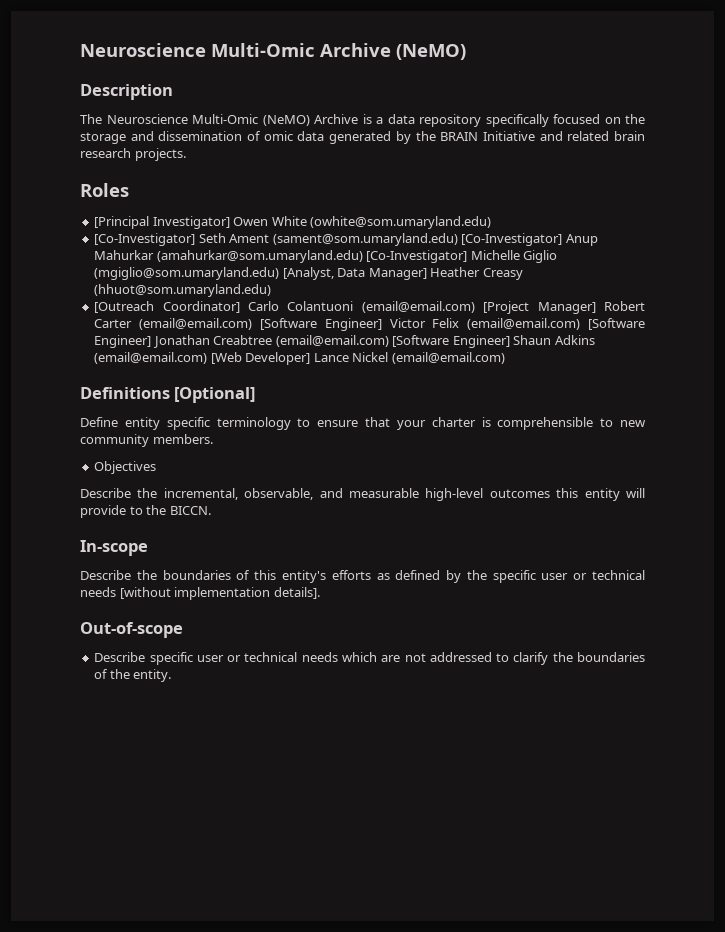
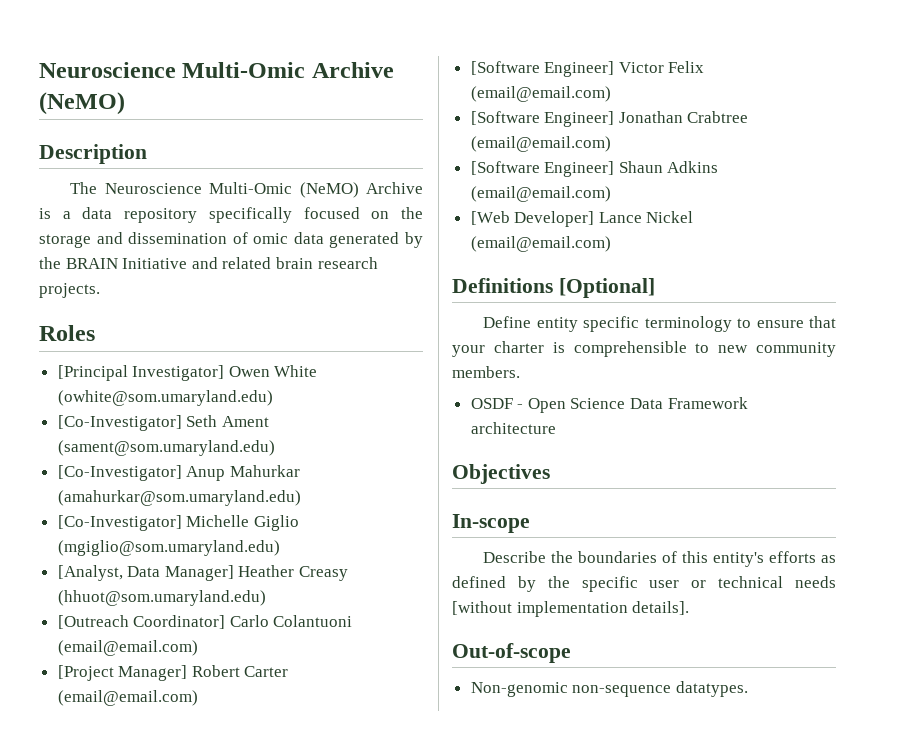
- [Co-Investigator] Seth Ament (sament@som.umaryland.edu) [Co-Investigator] Anup Mahurkar (amahurkar@som.umaryland.edu) [Co-Investigator] Michelle Giglio (mgiglio@som.umaryland.edu) [Analyst, Data Manager] Heather Creasy (hhuot@som.umaryland.edu)
+ [Co-Investigator] Seth Ament (sament@som.umaryland.edu)
+ [Co-Investigator] Anup Mahurkar (amahurkar@som.umaryland.edu)
+ [Co-Investigator] Michelle Giglio (mgiglio@som.umaryland.edu)
+ [Analyst, Data Manager] Heather Creasy (hhuot@som.umaryland.edu)
- [Outreach Coordinator] Carlo Colantuoni (email@email.com) [Project Manager] Robert Carter (email@email.com) [Software Engineer] Victor Felix (email@email.com) [Software Engineer] Jonathan Creabtree (email@email.com) [Software Engineer] Shaun Adkins (email@email.com) [Web Developer] Lance Nickel (email@email.com)
+ [Outreach Coordinator] Carlo Colantuoni (email@email.com)
+ [Project Manager] Robert Carter (email@email.com)
+ [Software Engineer] Victor Felix (email@email.com)
+ [Software Engineer] Jonathan Crabtree (email@email.com)
+ [Software Engineer] Shaun Adkins (email@email.com)
+ [Web Developer] Lance Nickel (email@email.com)
+ OSDF - Open Science Data Framework architecture
  Objectives
- Describe the incremental, observable, and measurable high-level outcomes this entity will provide to the BICCN.
- Describe specific user or technical needs which are not addressed to clarify the boundaries of the entity.
+ Non-genomic non-sequence datatypes.

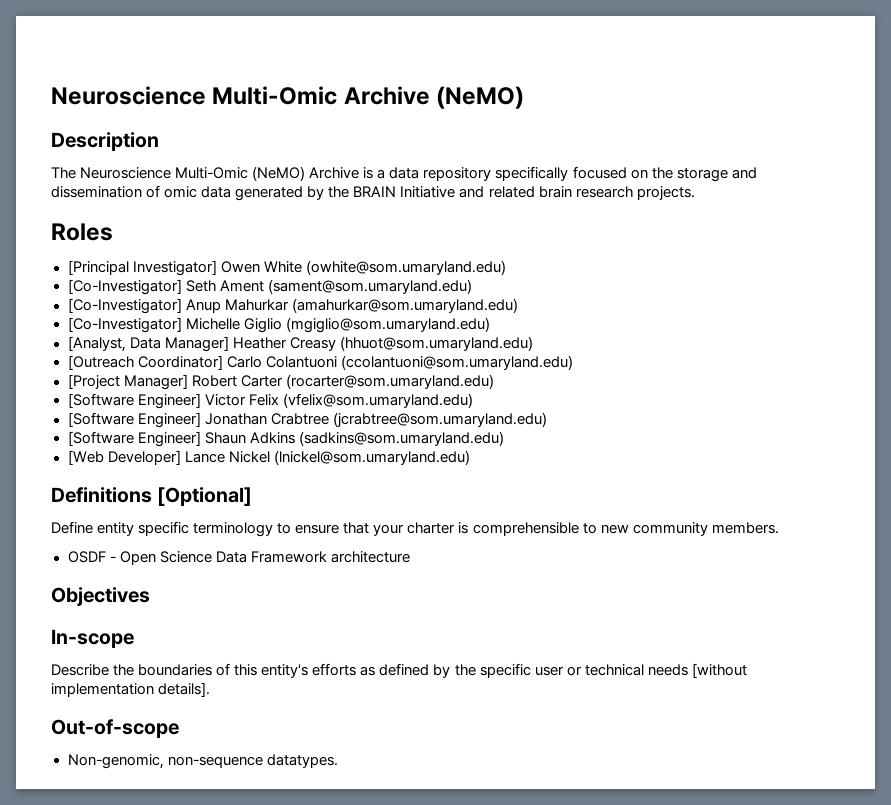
- [Outreach Coordinator] Carlo Colantuoni (email@email.com)
+ [Outreach Coordinator] Carlo Colantuoni (ccolantuoni@som.umaryland.edu)
- [Project Manager] Robert Carter (email@email.com)
+ [Project Manager] Robert Carter (rocarter@som.umaryland.edu)
- [Software Engineer] Victor Felix (email@email.com)
+ [Software Engineer] Victor Felix (vfelix@som.umaryland.edu)
- [Software Engineer] Jonathan Crabtree (email@email.com)
+ [Software Engineer] Jonathan Crabtree (jcrabtree@som.umaryland.edu)
- [Software Engineer] Shaun Adkins (email@email.com)
+ [Software Engineer] Shaun Adkins (sadkins@som.umaryland.edu)
- [Web Developer] Lance Nickel (email@email.com)
+ [Web Developer] Lance Nickel (lnickel@som.umaryland.edu)
- Non-genomic non-sequence datatypes.
+ Non-genomic, non-sequence datatypes.

